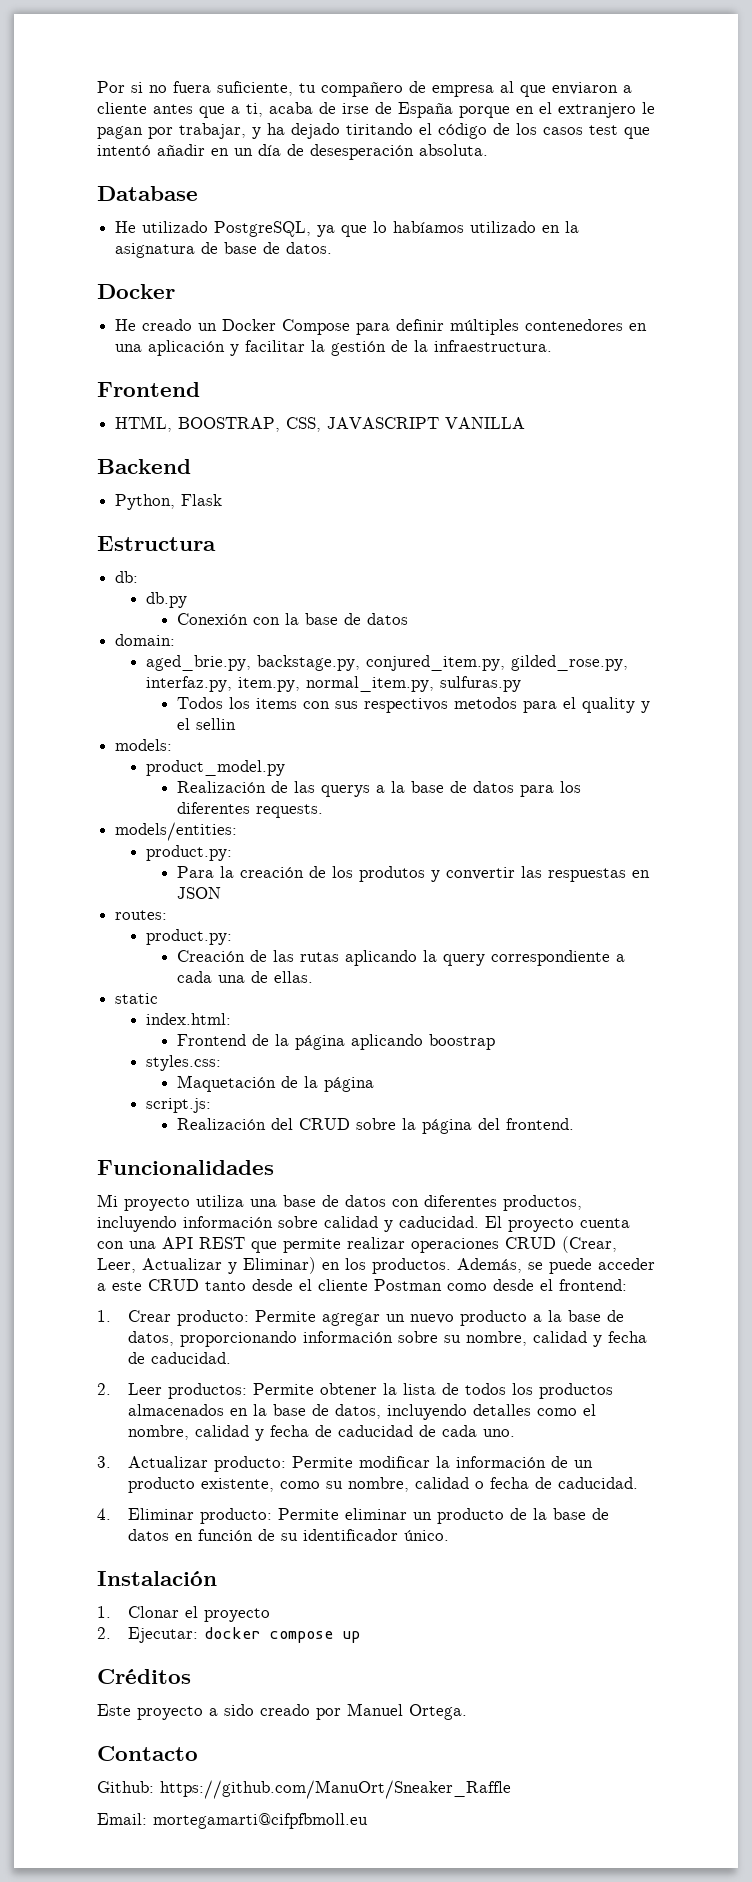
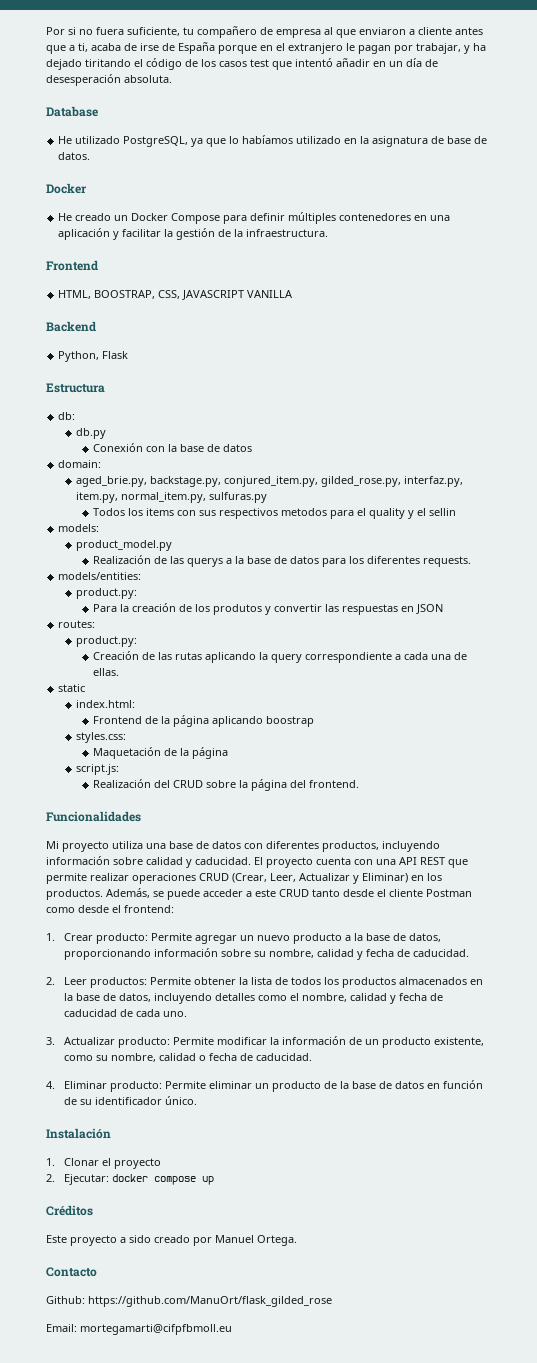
- Github: https://github.com/ManuOrt/Sneaker_Raffle
+ Github: https://github.com/ManuOrt/flask_gilded_rose

